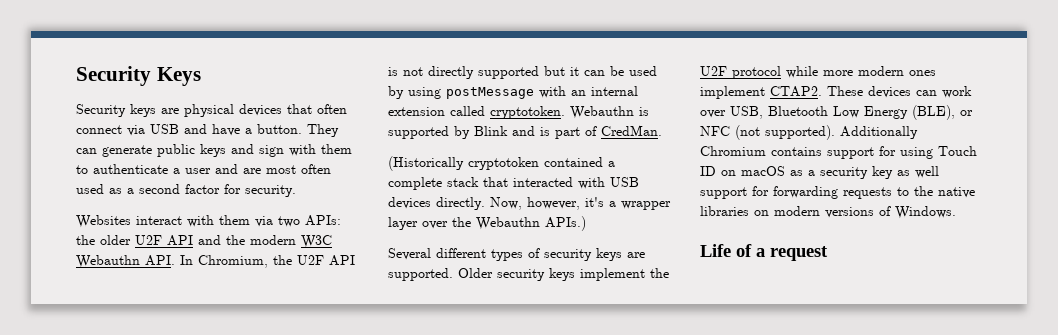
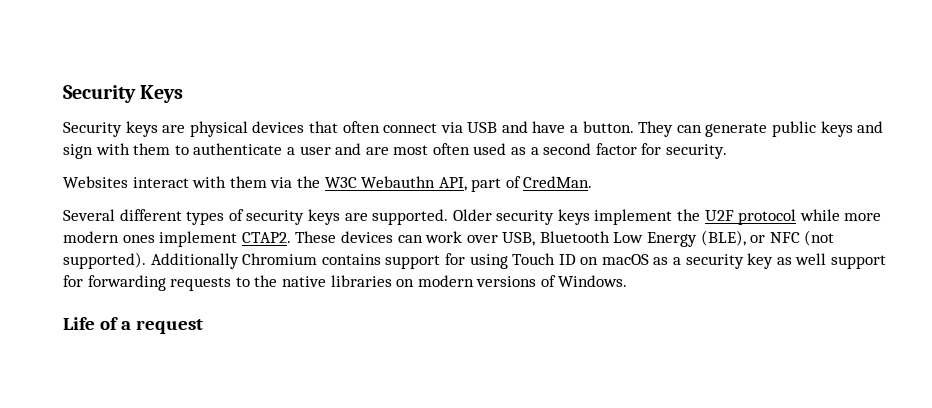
- Websites interact with them via two APIs: the older U2F API and the modern W3C Webauthn API. In Chromium, the U2F API is not directly supported but it can be used by using postMessage with an internal extension called cryptotoken. Webauthn is supported by Blink and is part of CredMan.
- (Historically cryptotoken contained a complete stack that interacted with USB devices directly. Now, however, it's a wrapper layer over the Webauthn APIs.)
+ Websites interact with them via the W3C Webauthn API, part of CredMan.

